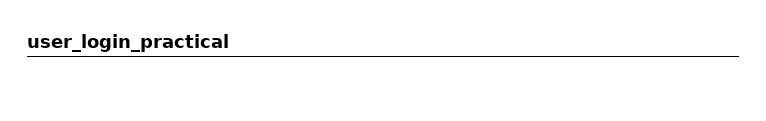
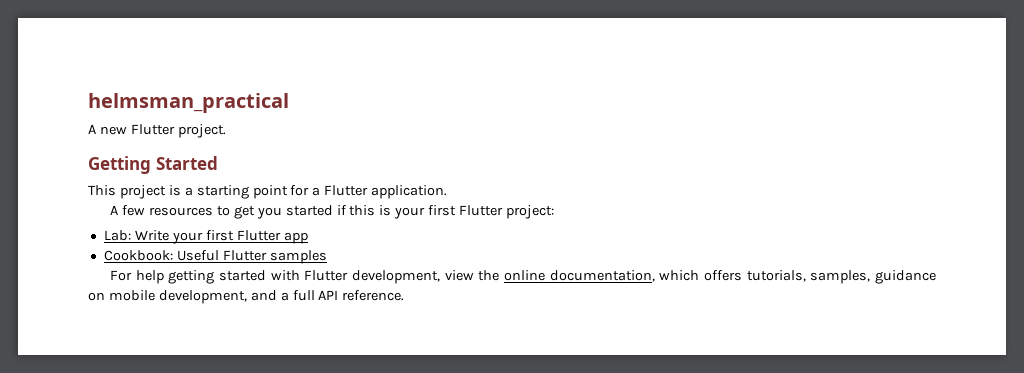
- user_login_practical
+ helmsman_practical
+ A new Flutter project.
+ Getting Started
+ This project is a starting point for a Flutter application.
+ A few resources to get you started if this is your first Flutter project:
+ Lab: Write your first Flutter app
+ Cookbook: Useful Flutter samples
+ For help getting started with Flutter development, view the online documentation, which offers tutorials, samples, guidance on mobile development, and a full API reference.

